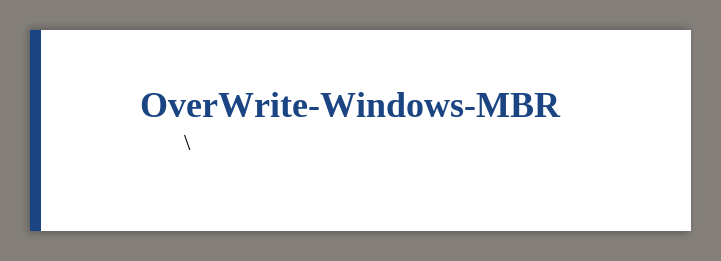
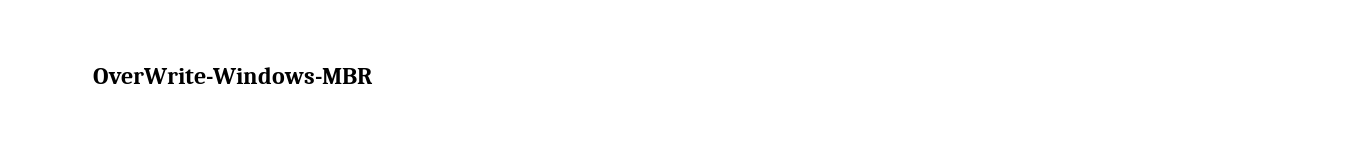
- \

